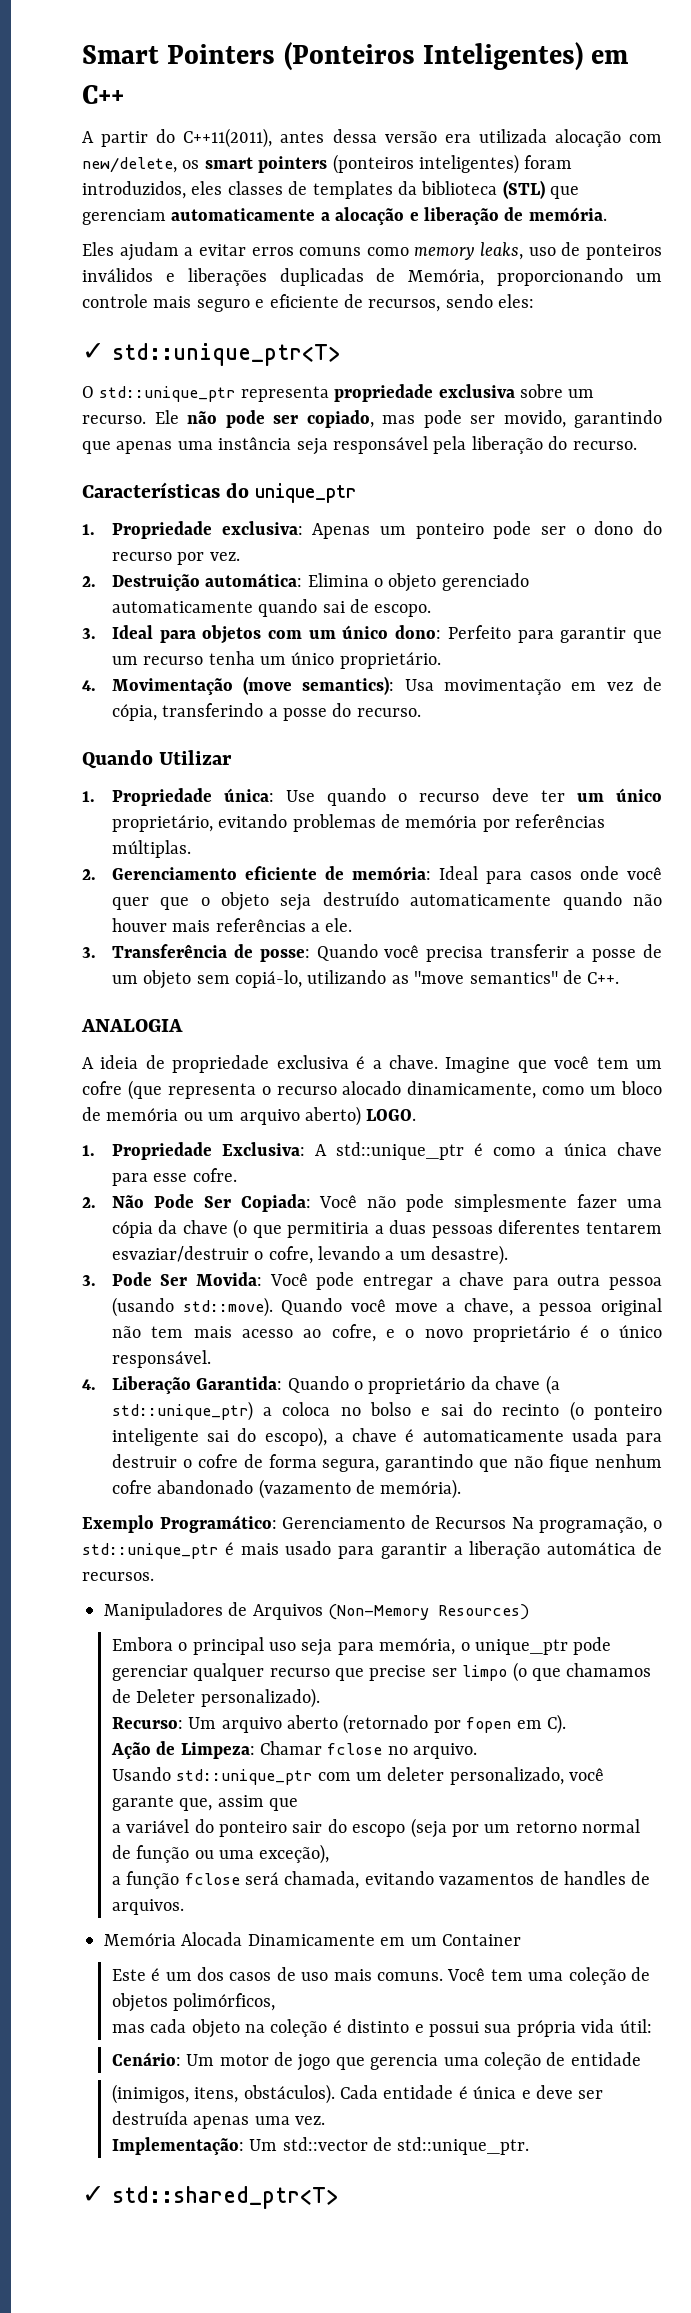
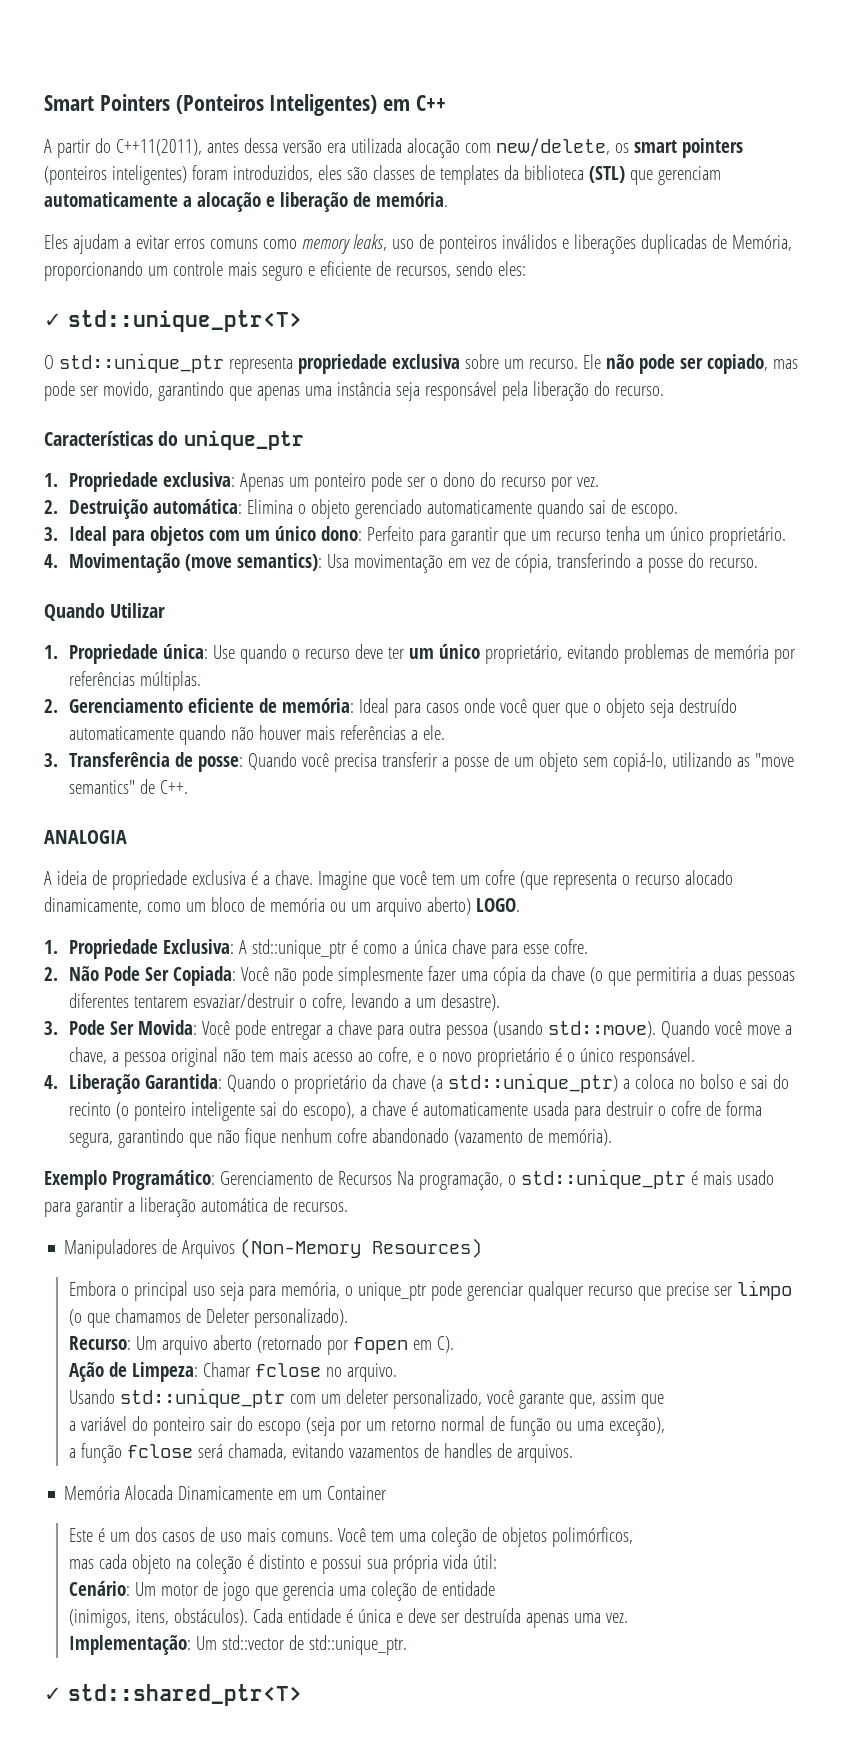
- A partir do C++11(2011), antes dessa versão era utilizada alocação com new/delete, os smart pointers (ponteiros inteligentes) foram introduzidos, eles classes de templates da biblioteca (STL) que gerenciam automaticamente a alocação e liberação de memória.
+ A partir do C++11(2011), antes dessa versão era utilizada alocação com new/delete, os smart pointers (ponteiros inteligentes) foram introduzidos, eles são classes de templates da biblioteca (STL) que gerenciam automaticamente a alocação e liberação de memória.

